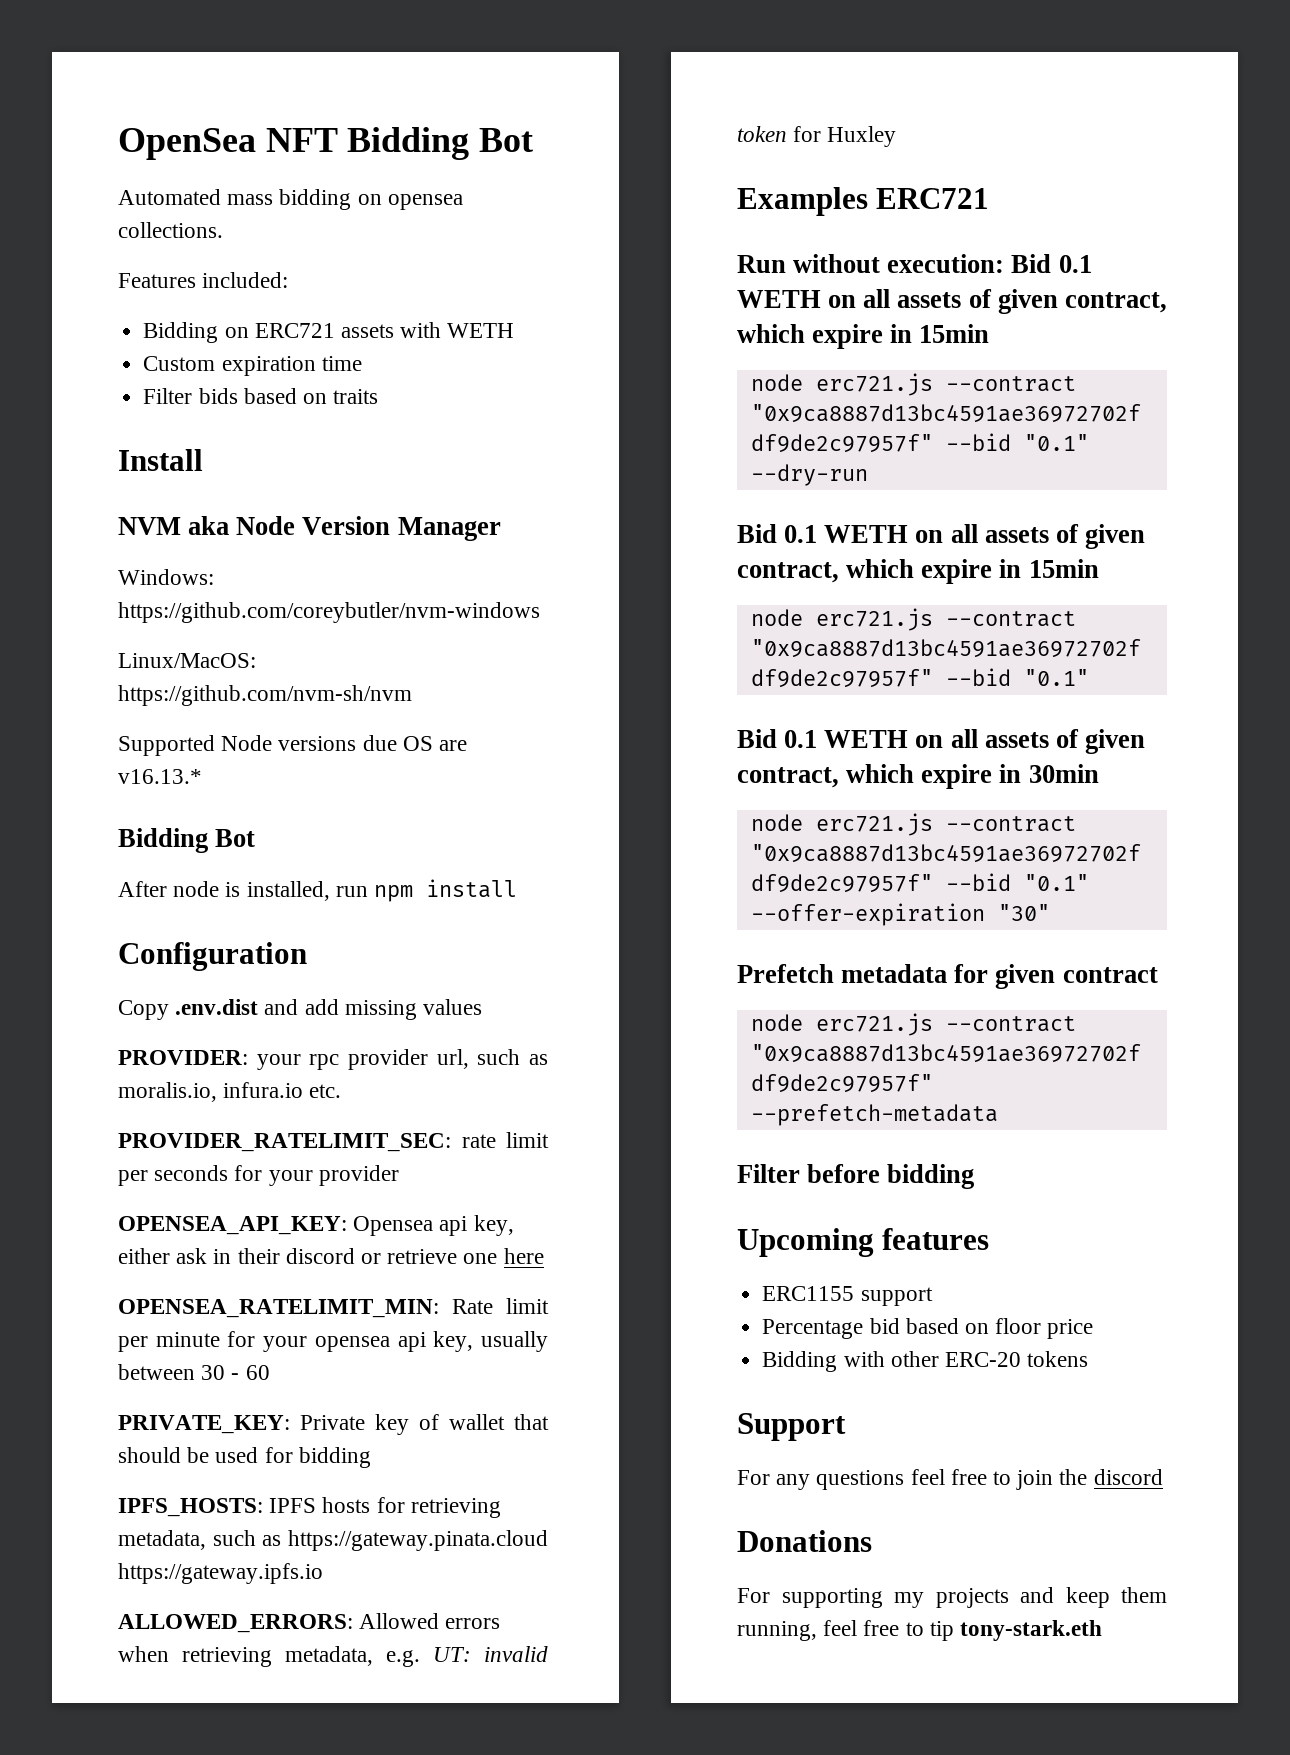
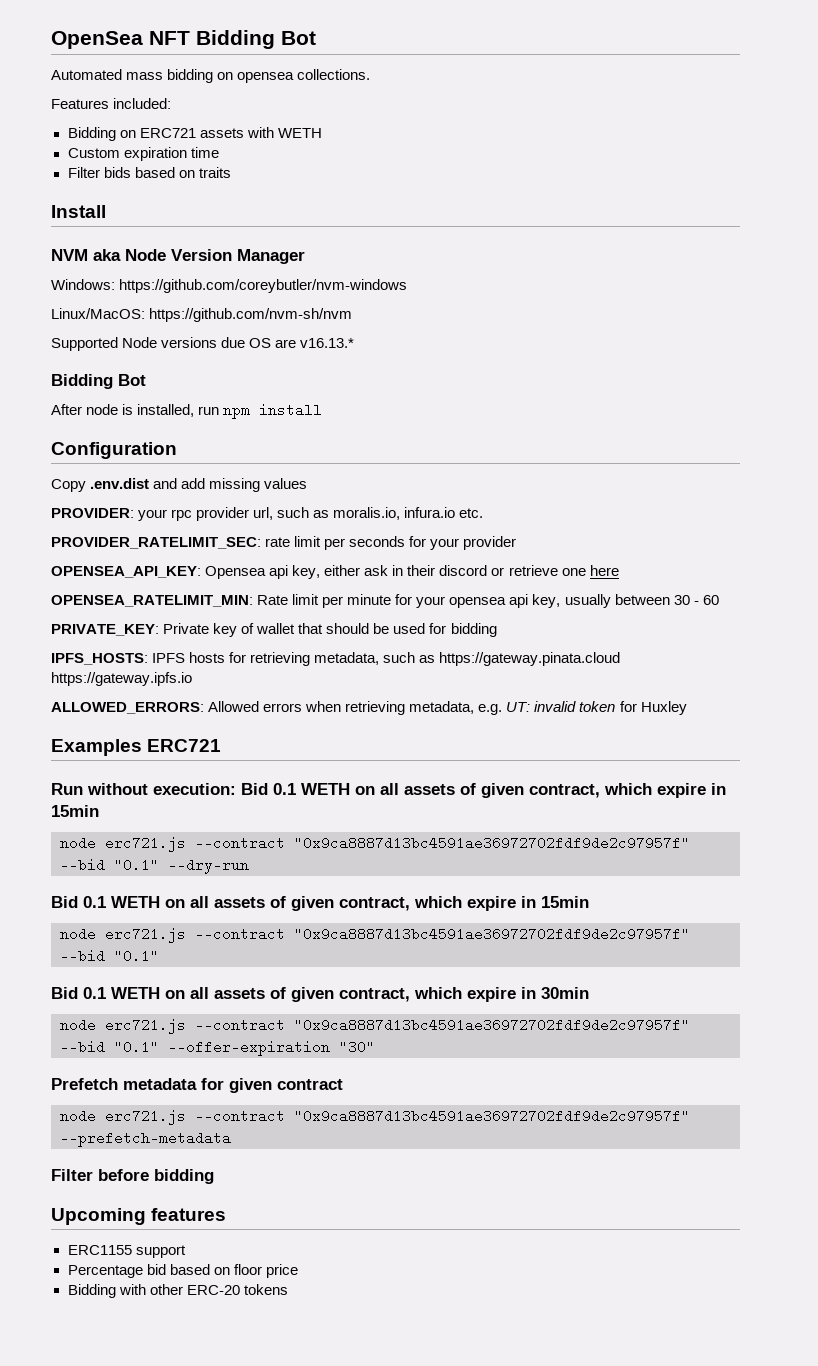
- Support
- For any questions feel free to join the discord
- Donations
- For supporting my projects and keep them running, feel free to tip tony-stark.eth

